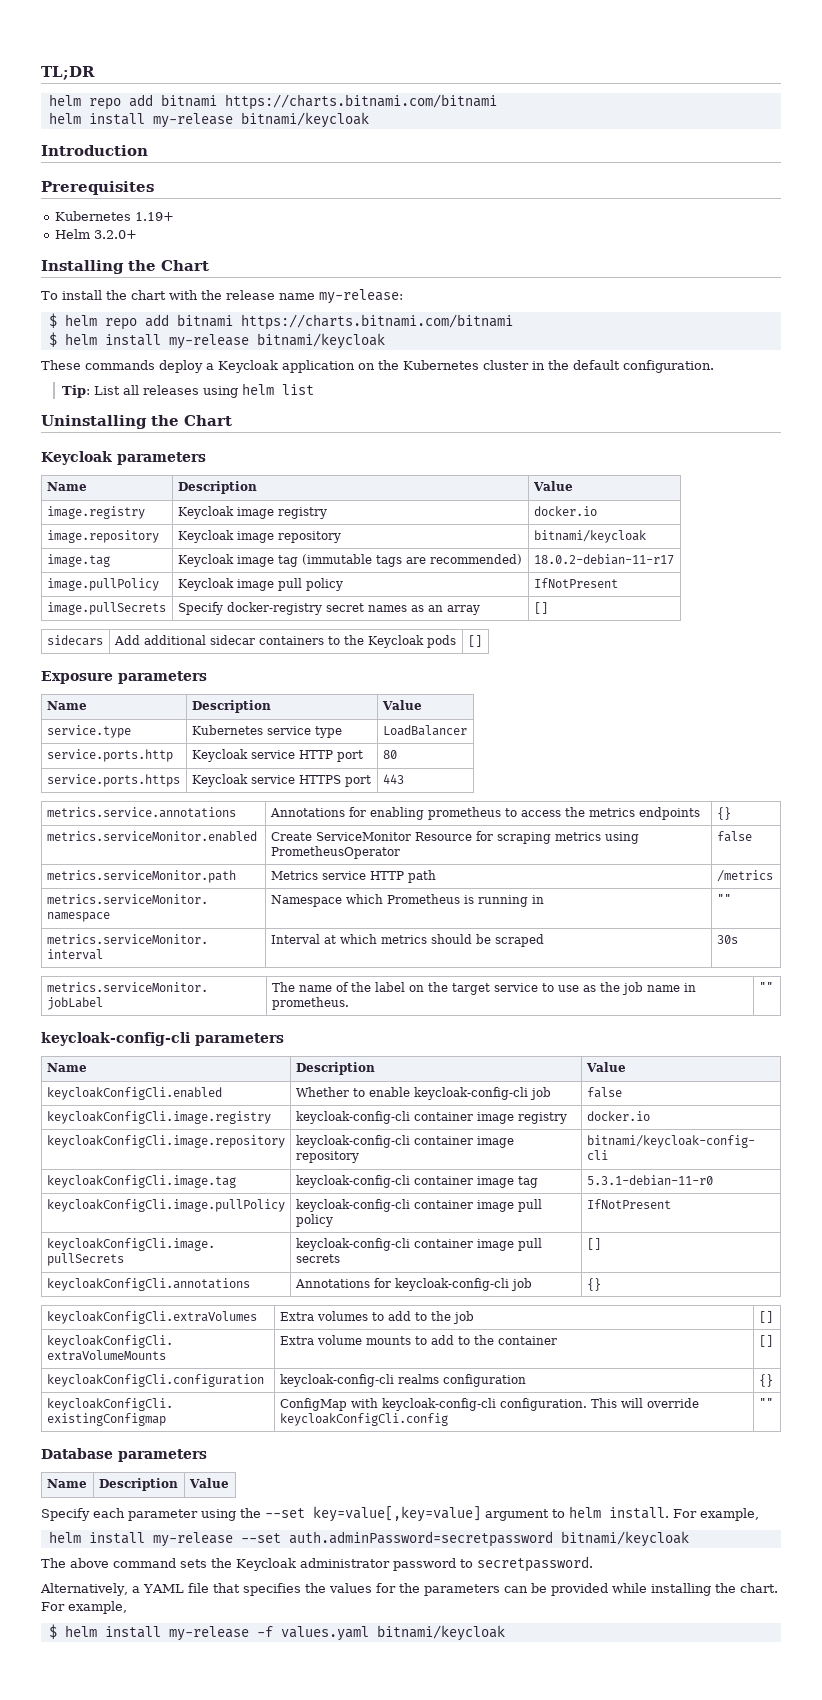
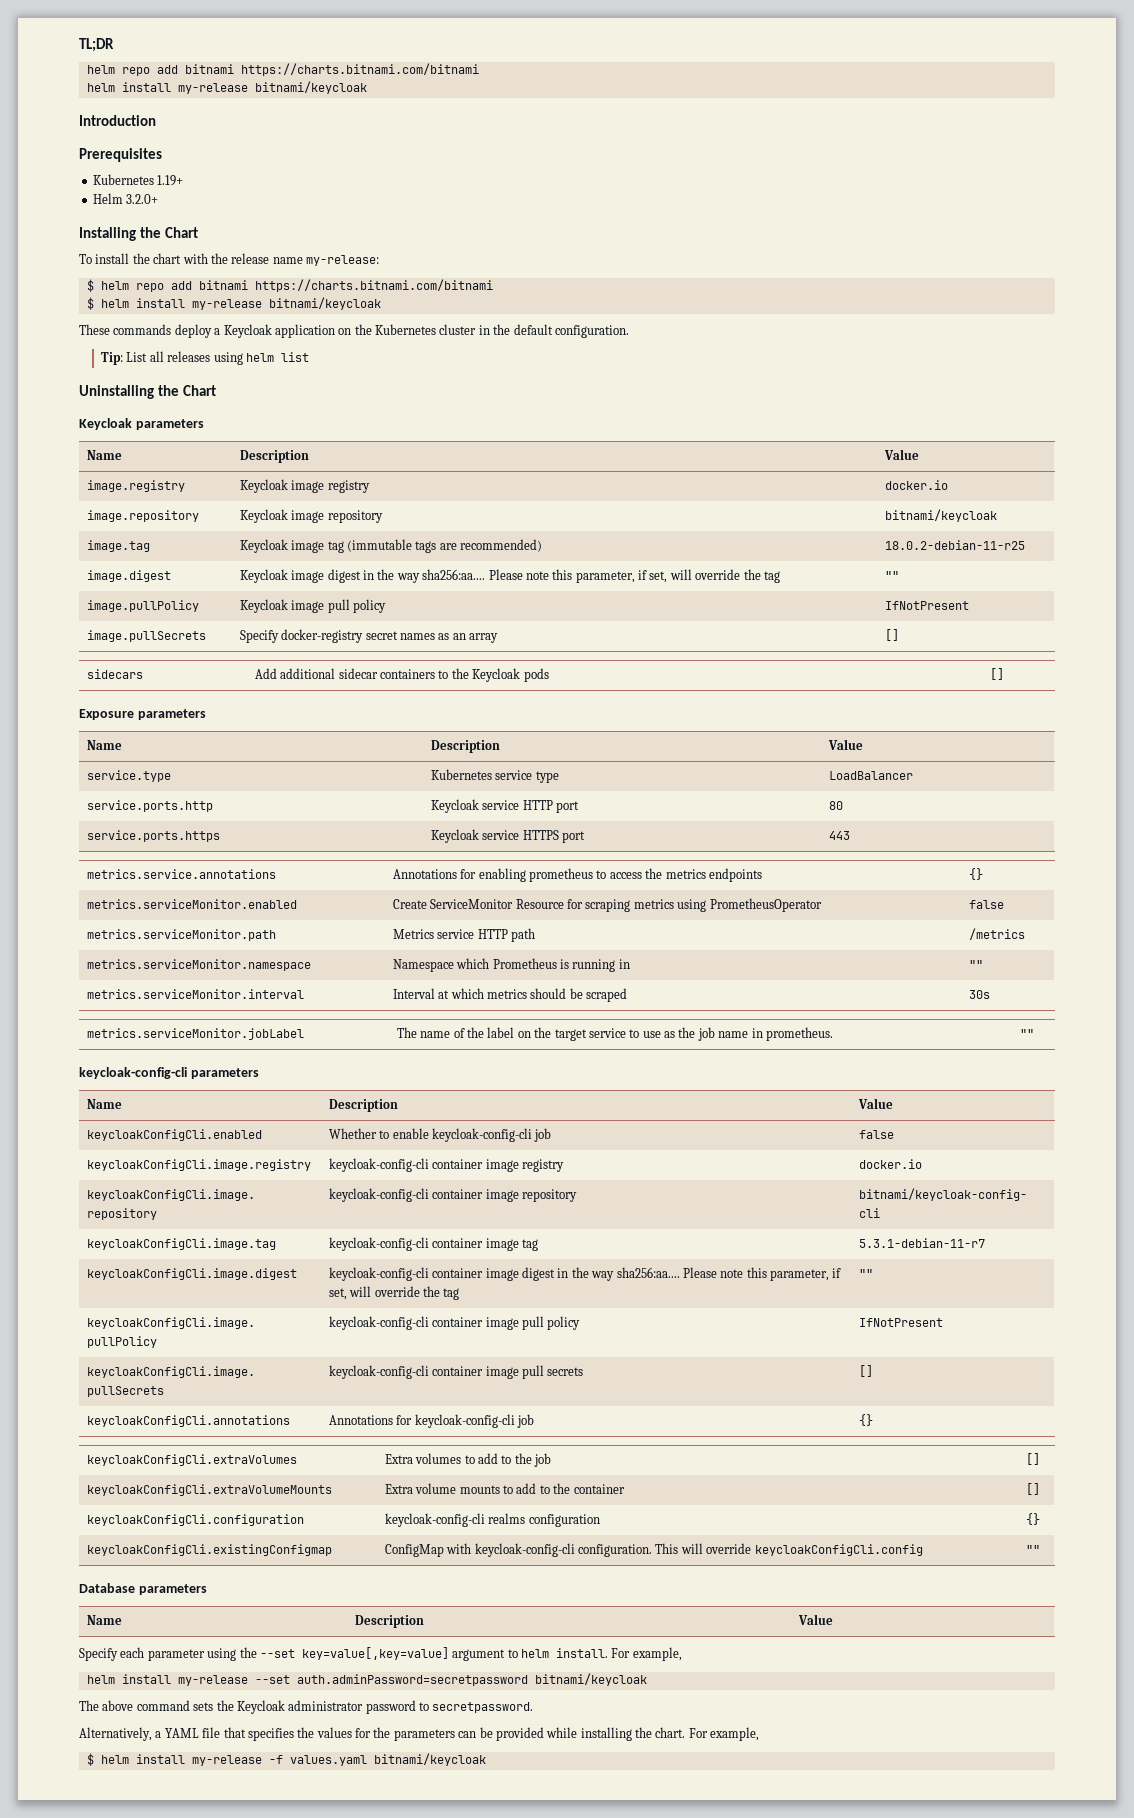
- image.tag | Keycloak image tag (immutable tags are recommended) | 18.0.2-debian-11-r17
+ image.tag | Keycloak image tag (immutable tags are recommended) | 18.0.2-debian-11-r25
+ image.digest | Keycloak image digest in the way sha256:aa.... Please note this parameter, if set, will override the tag | ""
- keycloakConfigCli.image.tag | keycloak-config-cli container image tag | 5.3.1-debian-11-r0
+ keycloakConfigCli.image.tag | keycloak-config-cli container image tag | 5.3.1-debian-11-r7
+ keycloakConfigCli.image.digest | keycloak-config-cli container image digest in the way sha256:aa.... Please note this parameter, if set, will override the tag | ""

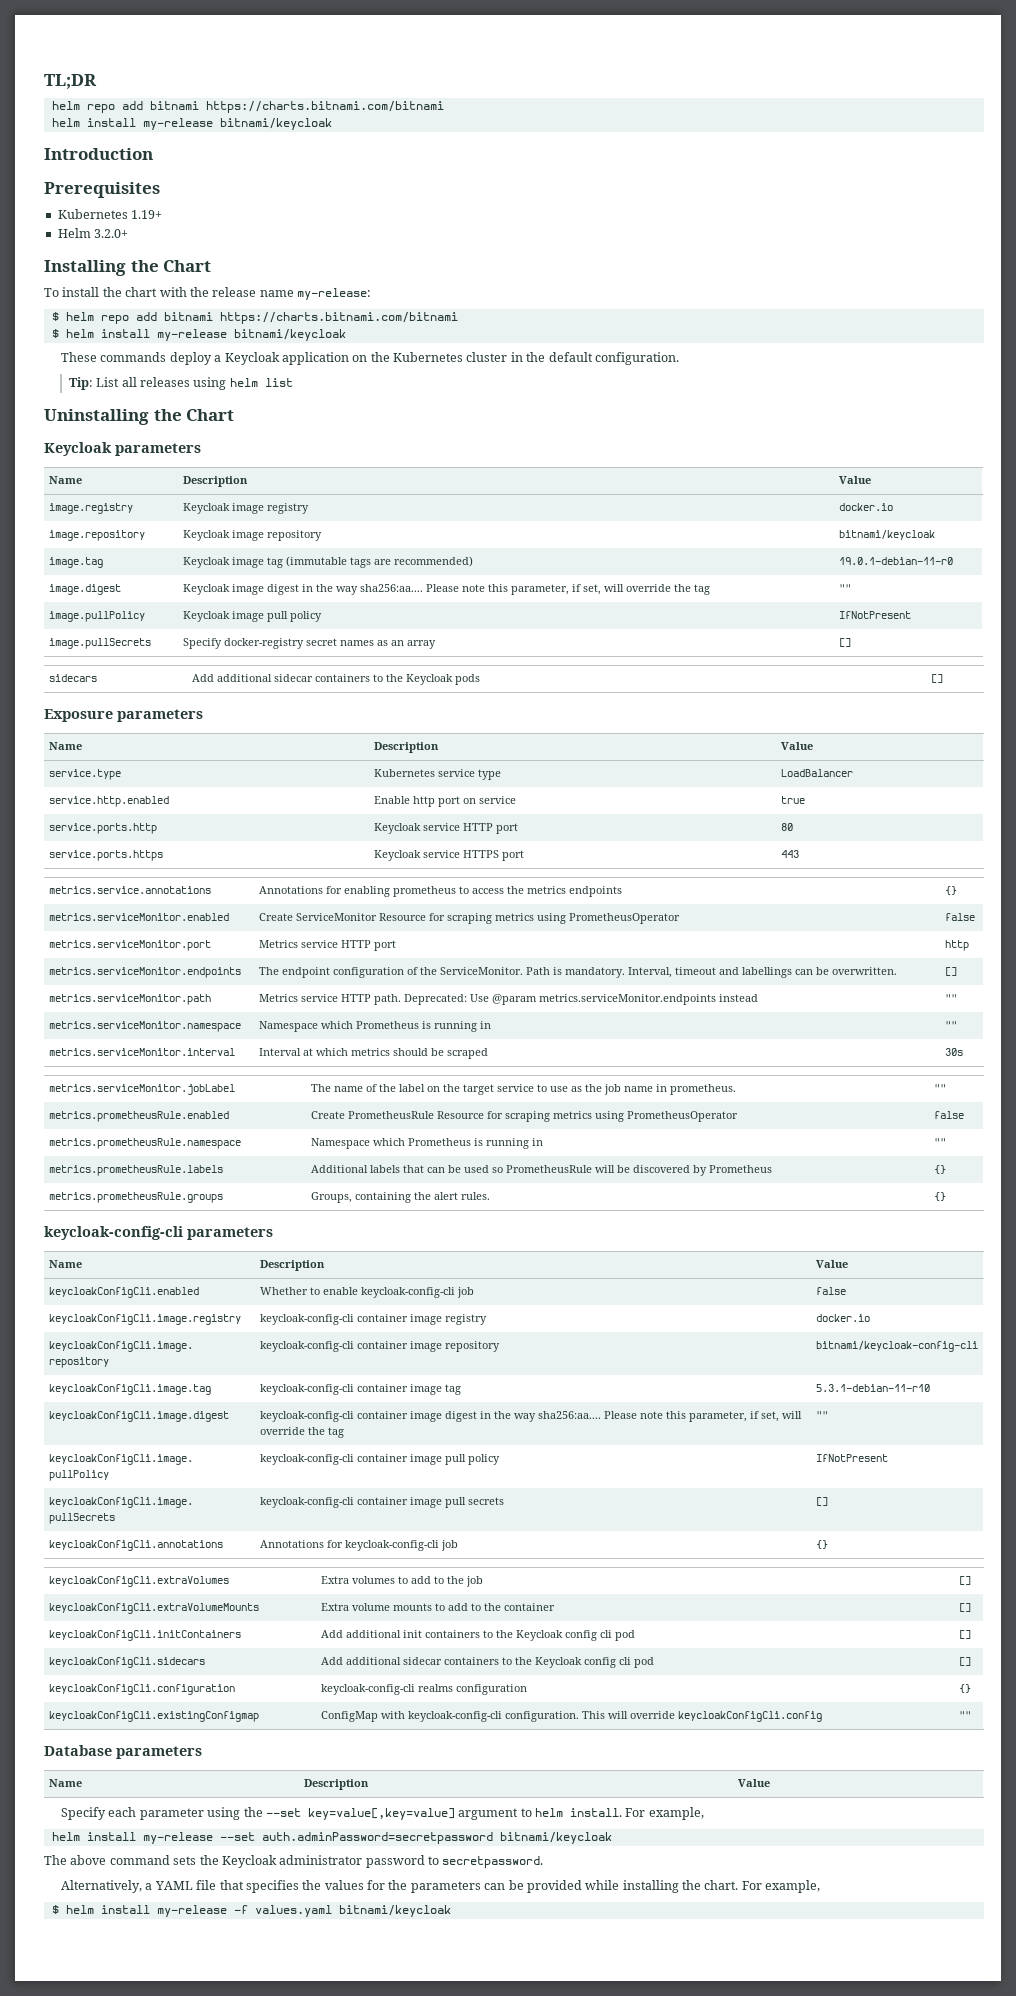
- image.tag | Keycloak image tag (immutable tags are recommended) | 18.0.2-debian-11-r25
+ image.tag | Keycloak image tag (immutable tags are recommended) | 19.0.1-debian-11-r0
+ service.http.enabled | Enable http port on service | true
- metrics.serviceMonitor.path | Metrics service HTTP path | /metrics
+ metrics.serviceMonitor.port | Metrics service HTTP port | http
+ metrics.serviceMonitor.endpoints | The endpoint configuration of the ServiceMonitor. Path is mandatory. Interval, timeout and labellings can be overwritten. | []
+ metrics.serviceMonitor.path | Metrics service HTTP path. Deprecated: Use @param metrics.serviceMonitor.endpoints instead | ""
+ metrics.prometheusRule.enabled | Create PrometheusRule Resource for scraping metrics using PrometheusOperator | false
+ metrics.prometheusRule.namespace | Namespace which Prometheus is running in | ""
+ metrics.prometheusRule.labels | Additional labels that can be used so PrometheusRule will be discovered by Prometheus | {}
+ metrics.prometheusRule.groups | Groups, containing the alert rules. | {}
- keycloakConfigCli.image.tag | keycloak-config-cli container image tag | 5.3.1-debian-11-r7
+ keycloakConfigCli.image.tag | keycloak-config-cli container image tag | 5.3.1-debian-11-r10
+ keycloakConfigCli.initContainers | Add additional init containers to the Keycloak config cli pod | []
+ keycloakConfigCli.sidecars | Add additional sidecar containers to the Keycloak config cli pod | []

